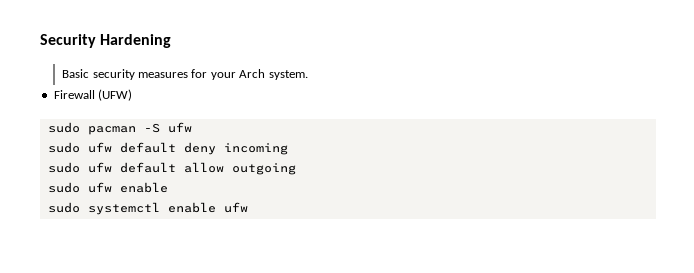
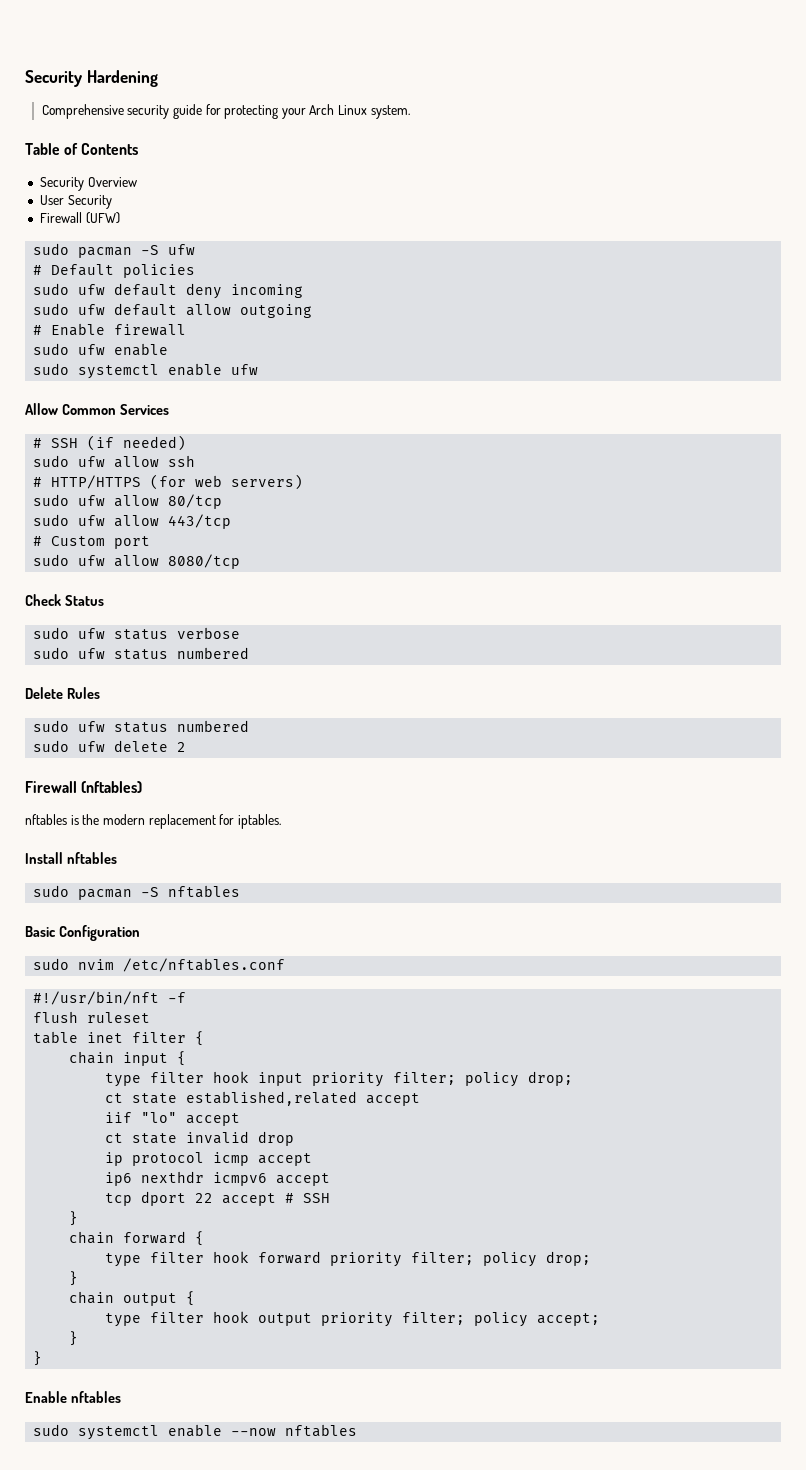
- Basic security measures for your Arch system.
+ Comprehensive security guide for protecting your Arch Linux system.
+ Table of Contents
+ Security Overview
+ User Security
+ # Default policies
+ # Enable firewall
+ Allow Common Services
+ # SSH (if needed)
+ sudo ufw allow ssh
+ # HTTP/HTTPS (for web servers)
+ sudo ufw allow 80/tcp
+ sudo ufw allow 443/tcp
+ # Custom port
+ sudo ufw allow 8080/tcp
+ Check Status
+ sudo ufw status verbose
+ sudo ufw status numbered
+ Delete Rules
+ sudo ufw status numbered
+ sudo ufw delete 2
+ Firewall (nftables)
+ nftables is the modern replacement for iptables.
+ Install nftables
+ sudo pacman -S nftables
+ Basic Configuration
+ sudo nvim /etc/nftables.conf
+ #!/usr/bin/nft -f
+ flush ruleset
+ table inet filter {
+ chain input {
+ type filter hook input priority filter; policy drop;
+ ct state established,related accept
+ iif "lo" accept
+ ct state invalid drop
+ ip protocol icmp accept
+ ip6 nexthdr icmpv6 accept
+ tcp dport 22 accept # SSH
+ }
+ chain forward {
+ type filter hook forward priority filter; policy drop;
+ }
+ chain output {
+ type filter hook output priority filter; policy accept;
+ }
+ }
+ Enable nftables
+ sudo systemctl enable --now nftables

